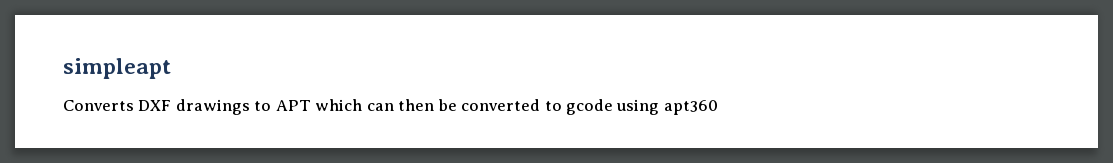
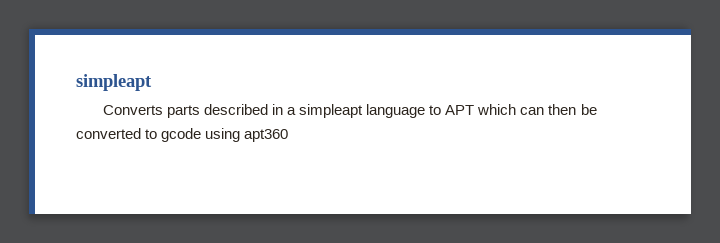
- Converts DXF drawings to APT which can then be converted to gcode using apt360
+ Converts parts described in a simpleapt language to APT which can then be converted to gcode using apt360

